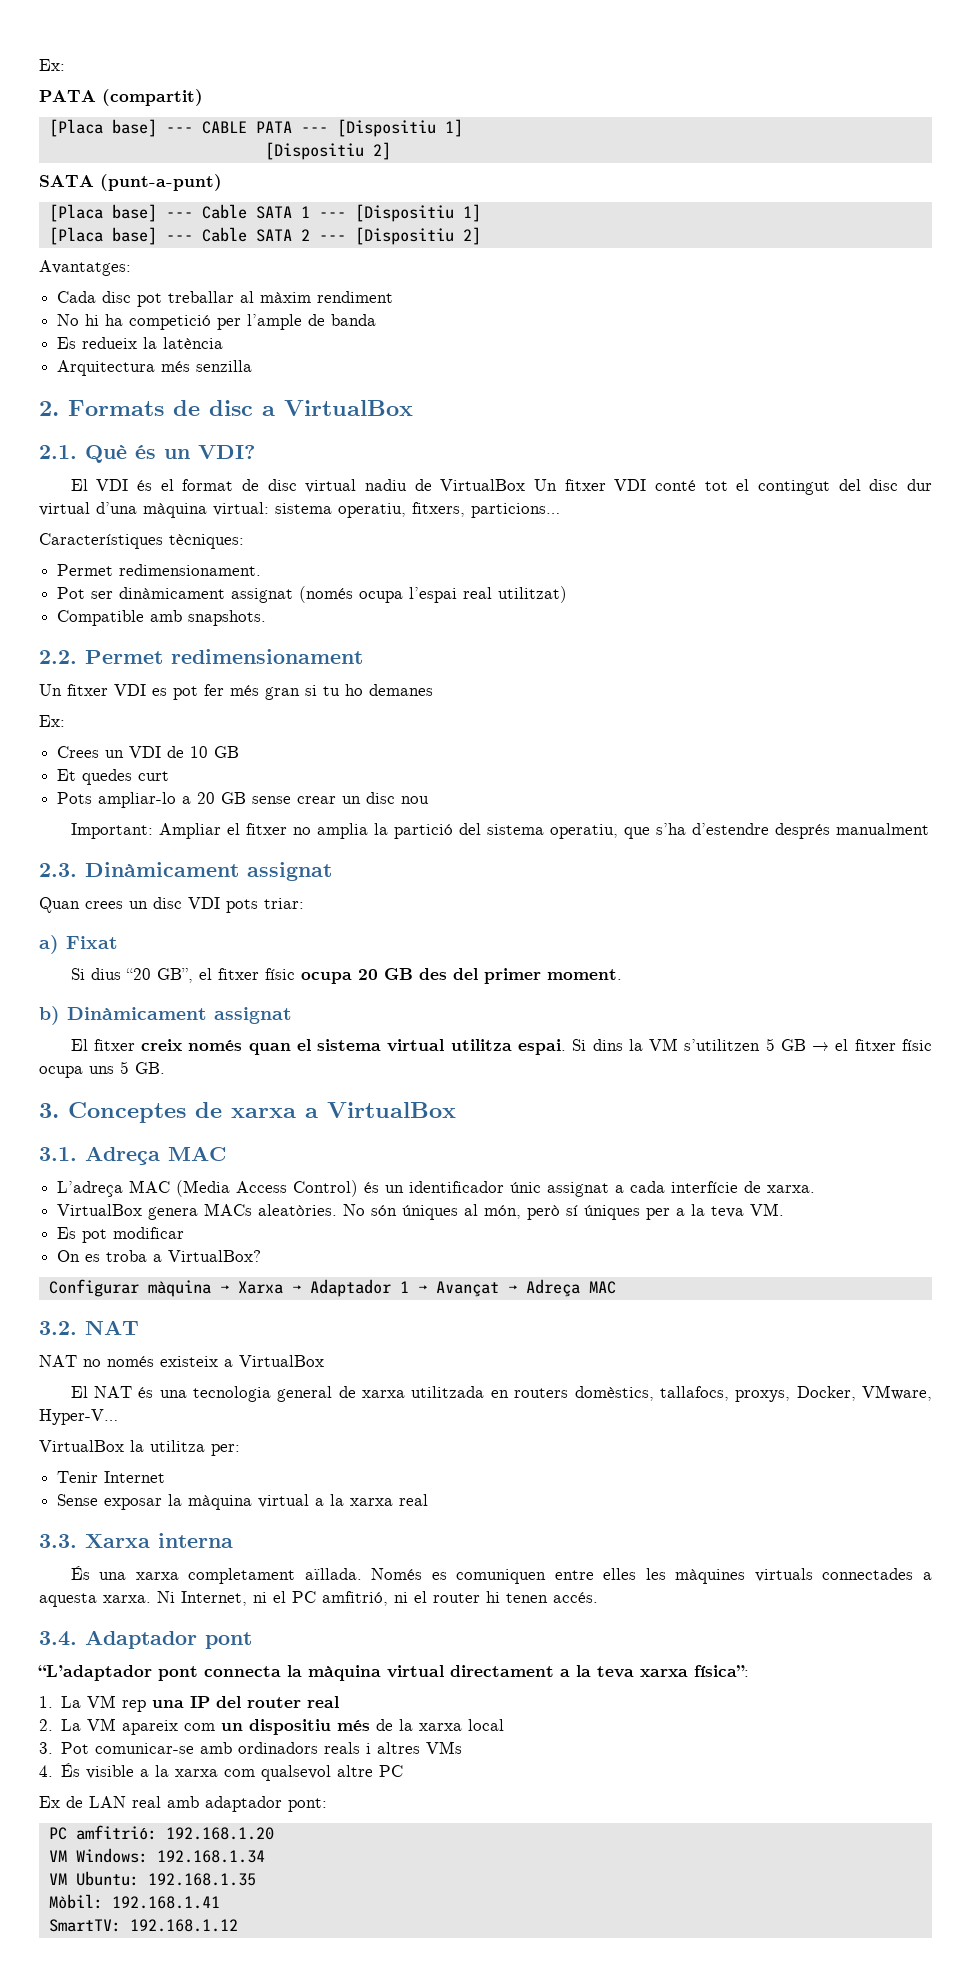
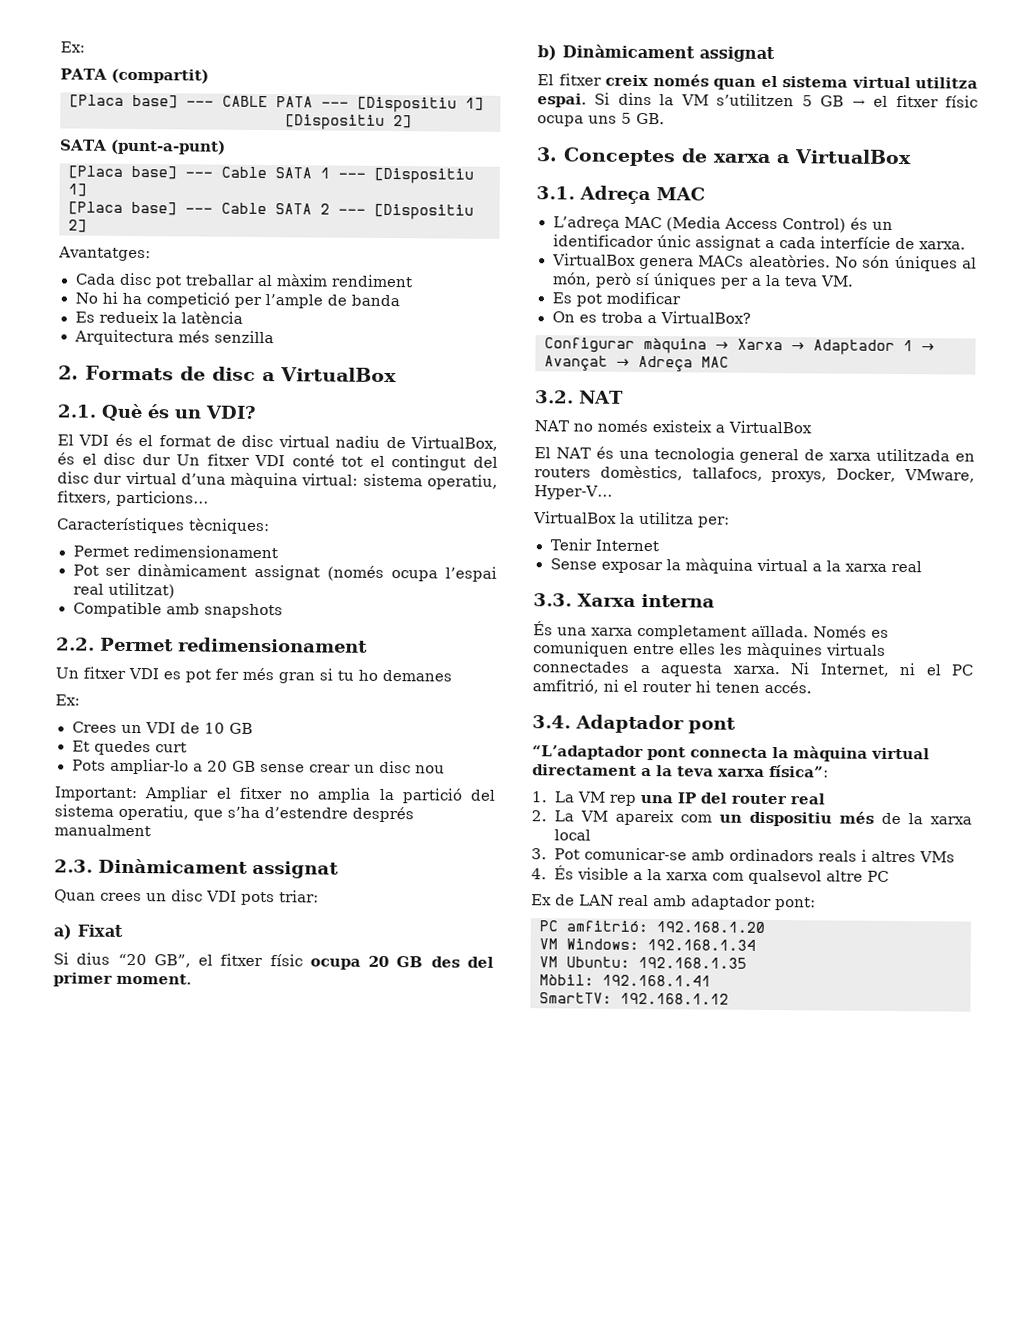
- El VDI és el format de disc virtual nadiu de VirtualBox Un fitxer VDI conté tot el contingut del disc dur virtual d’una màquina virtual: sistema operatiu, fitxers, particions…
+ El VDI és el format de disc virtual nadiu de VirtualBox, és el disc dur Un fitxer VDI conté tot el contingut del disc dur virtual d’una màquina virtual: sistema operatiu, fitxers, particions…
  Característiques tècniques:
- Permet redimensionament.
+ Permet redimensionament
- Compatible amb snapshots.
+ Compatible amb snapshots

